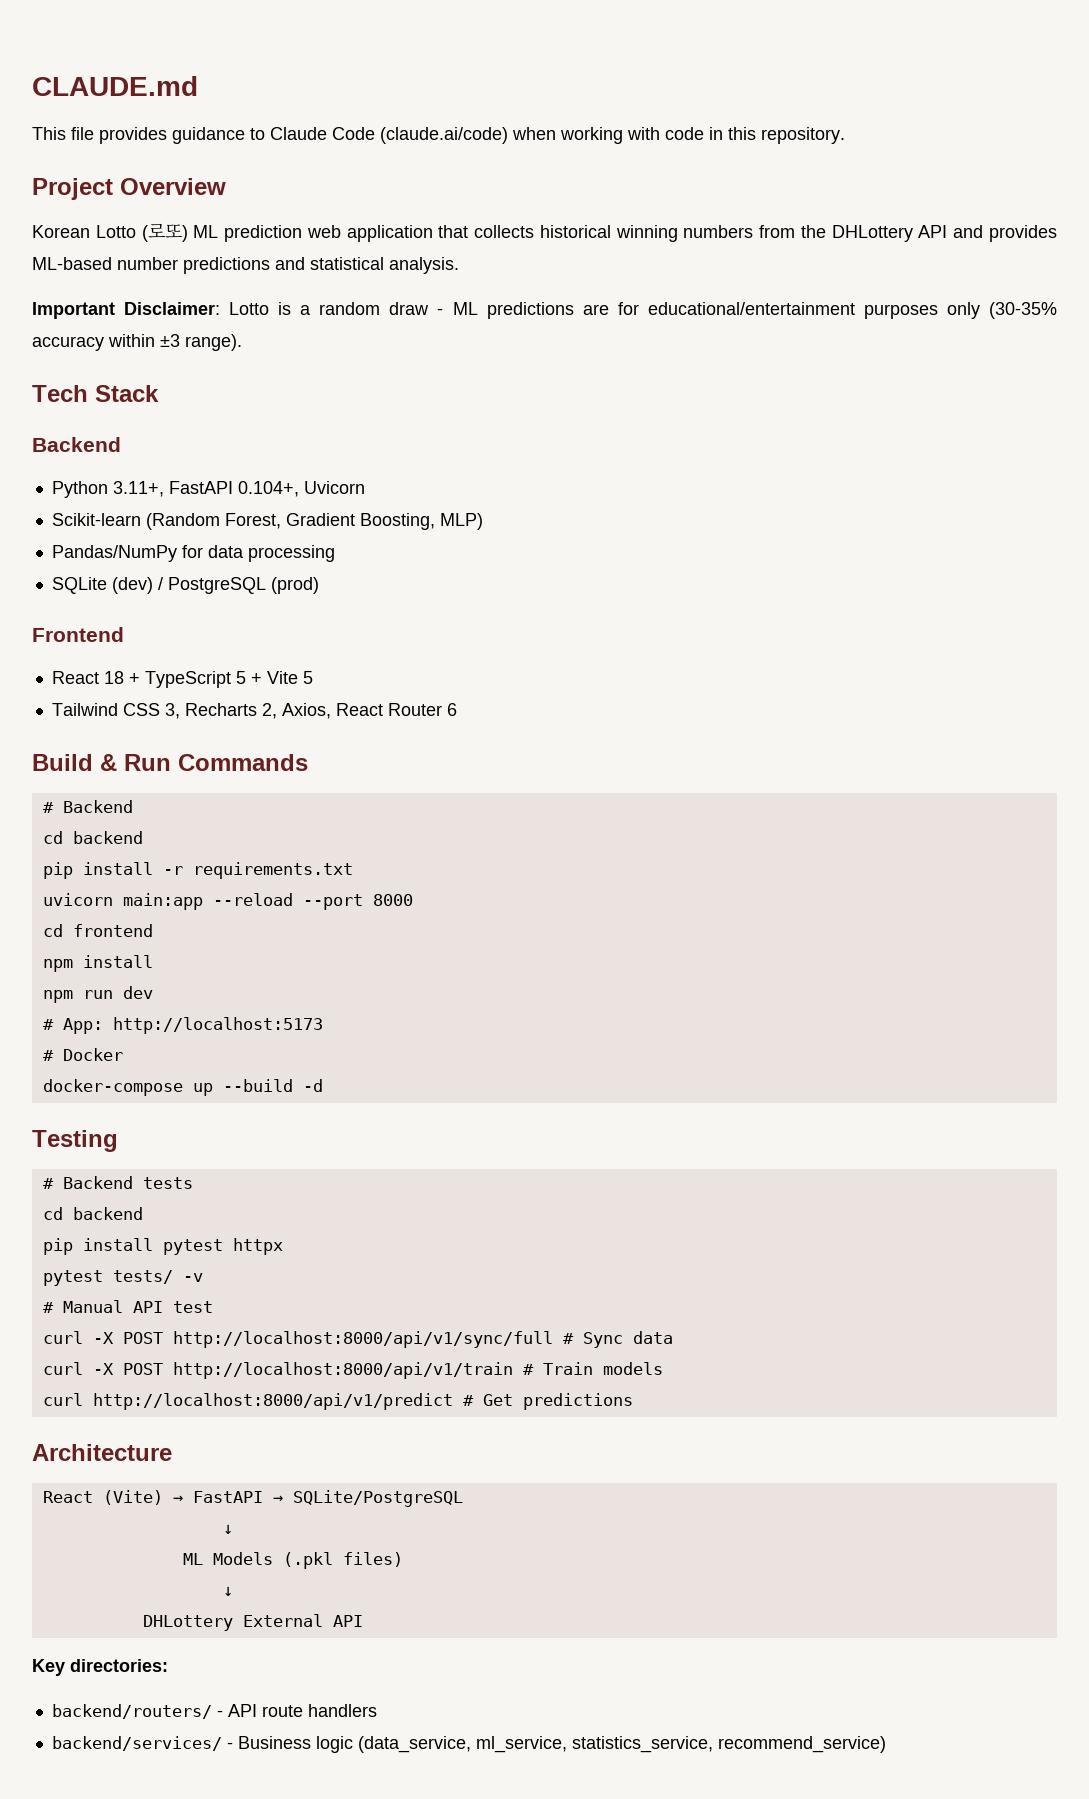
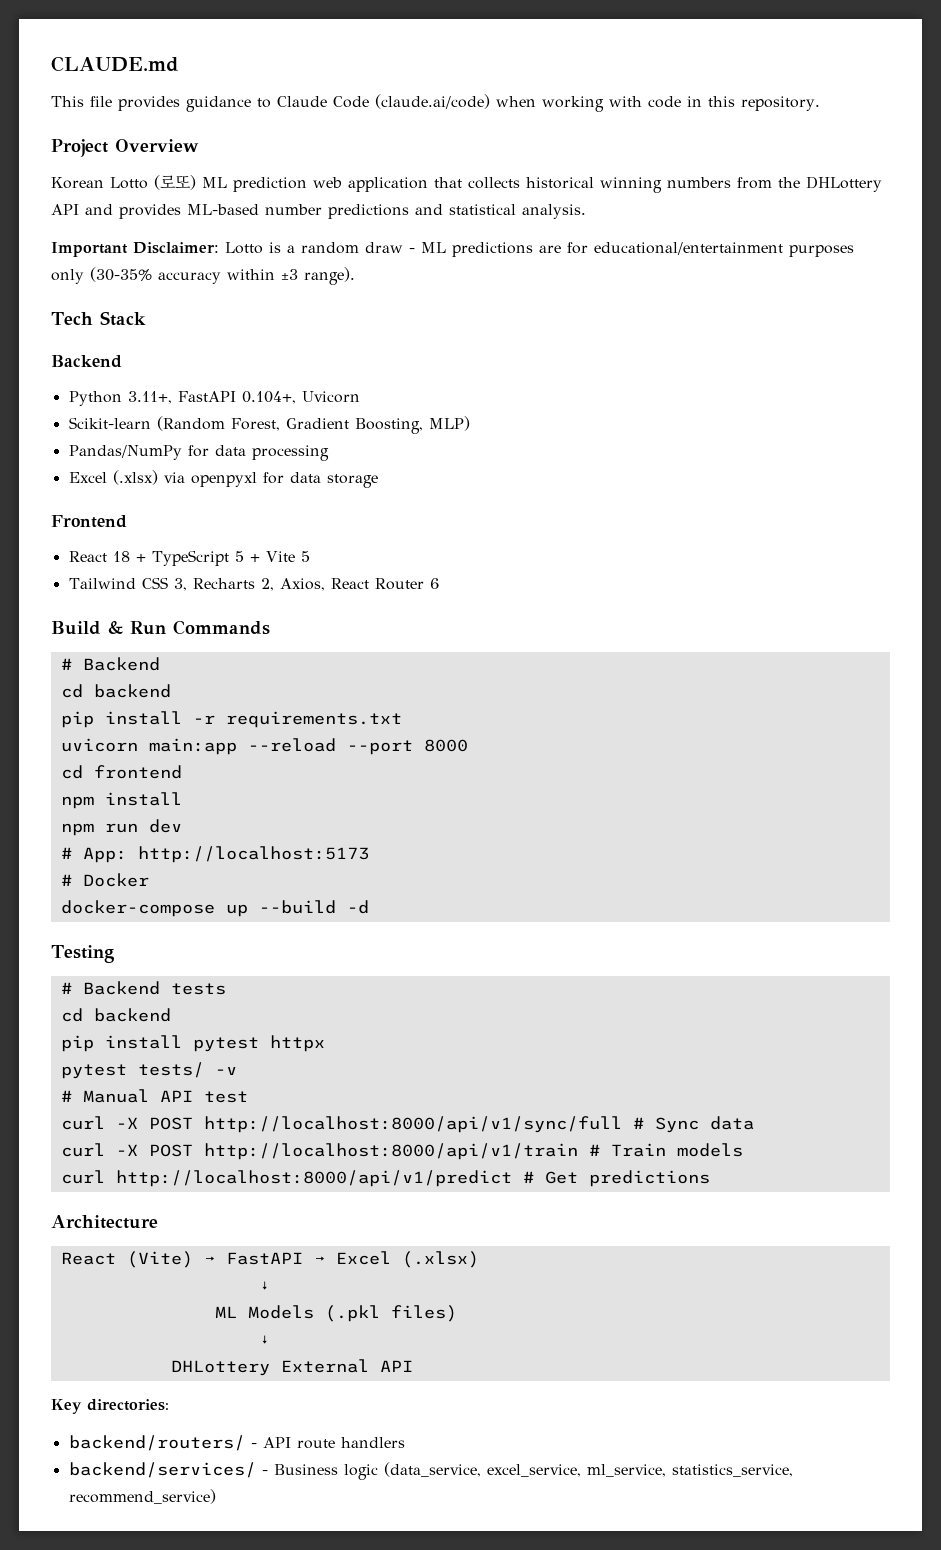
- SQLite (dev) / PostgreSQL (prod)
+ Excel (.xlsx) via openpyxl for data storage
- React (Vite) → FastAPI → SQLite/PostgreSQL
+ React (Vite) → FastAPI → Excel (.xlsx)
- backend/services/ - Business logic (data_service, ml_service, statistics_service, recommend_service)
+ backend/services/ - Business logic (data_service, excel_service, ml_service, statistics_service, recommend_service)

